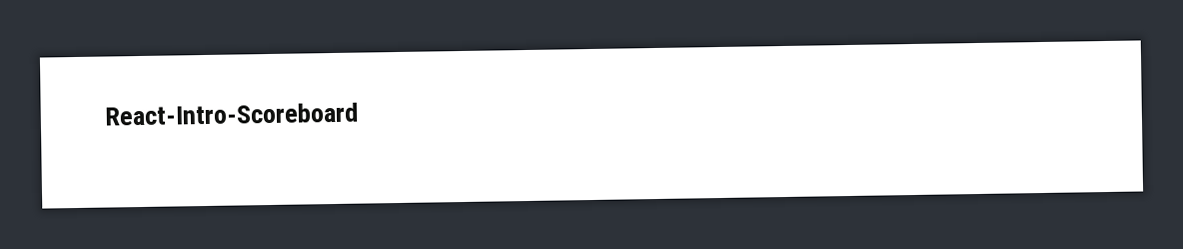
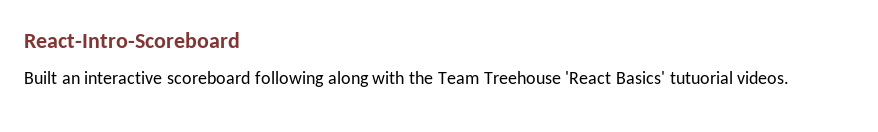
+ Built an interactive scoreboard following along with the Team Treehouse 'React Basics' tutuorial videos.

